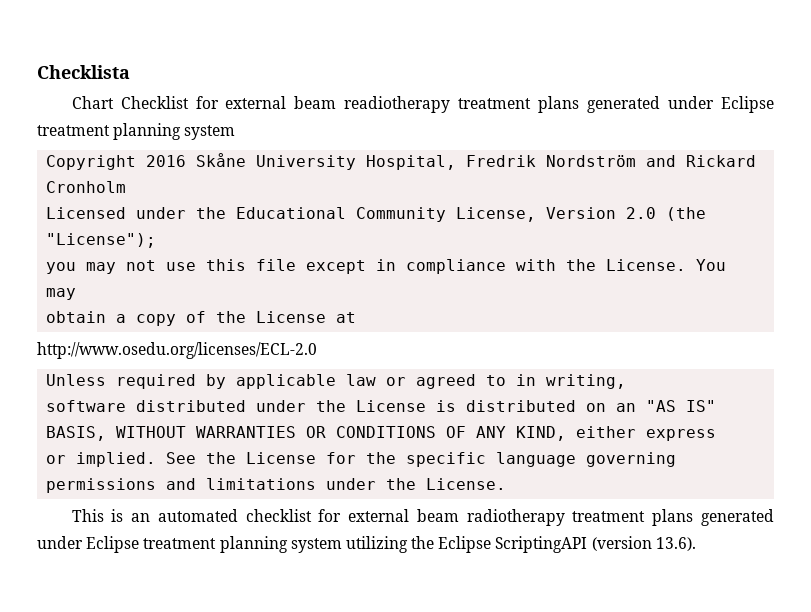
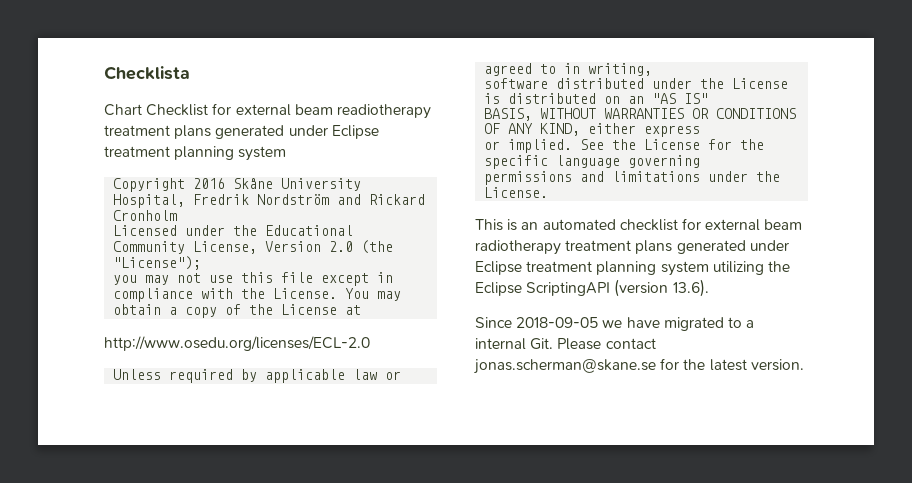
+ Since 2018-09-05 we have migrated to a internal Git. Please contact jonas.scherman@skane.se for the latest version.

